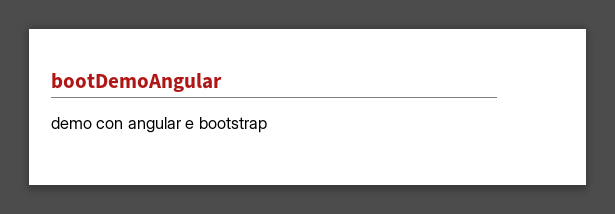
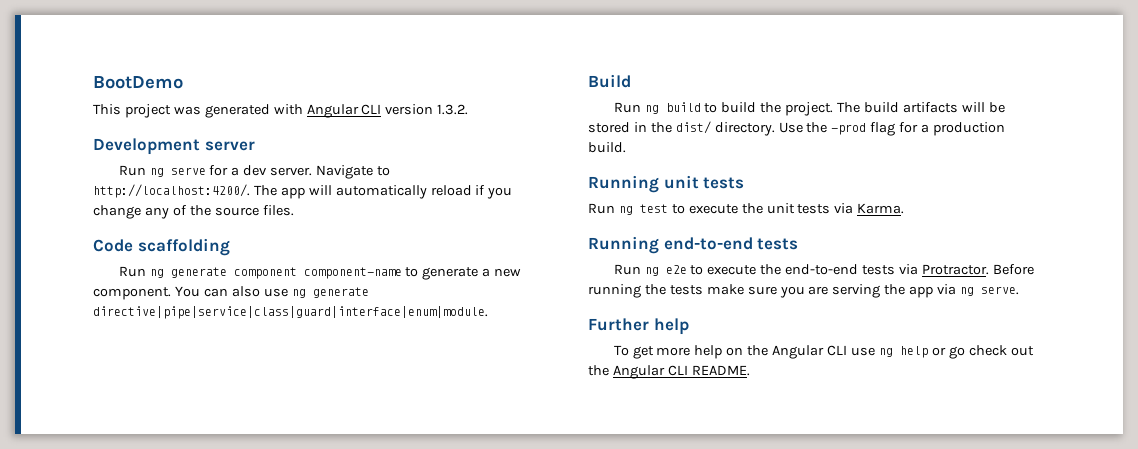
- bootDemoAngular
- demo con angular e bootstrap
+ BootDemo
+ This project was generated with Angular CLI version 1.3.2.
+ Development server
+ Run ng serve for a dev server. Navigate to http://localhost:4200/. The app will automatically reload if you change any of the source files.
+ Code scaffolding
+ Run ng generate component component-name to generate a new component. You can also use ng generate directive|pipe|service|class|guard|interface|enum|module.
+ Build
+ Run ng build to build the project. The build artifacts will be stored in the dist/ directory. Use the -prod flag for a production build.
+ Running unit tests
+ Run ng test to execute the unit tests via Karma.
+ Running end-to-end tests
+ Run ng e2e to execute the end-to-end tests via Protractor. Before running the tests make sure you are serving the app via ng serve.
+ Further help
+ To get more help on the Angular CLI use ng help or go check out the Angular CLI README.

